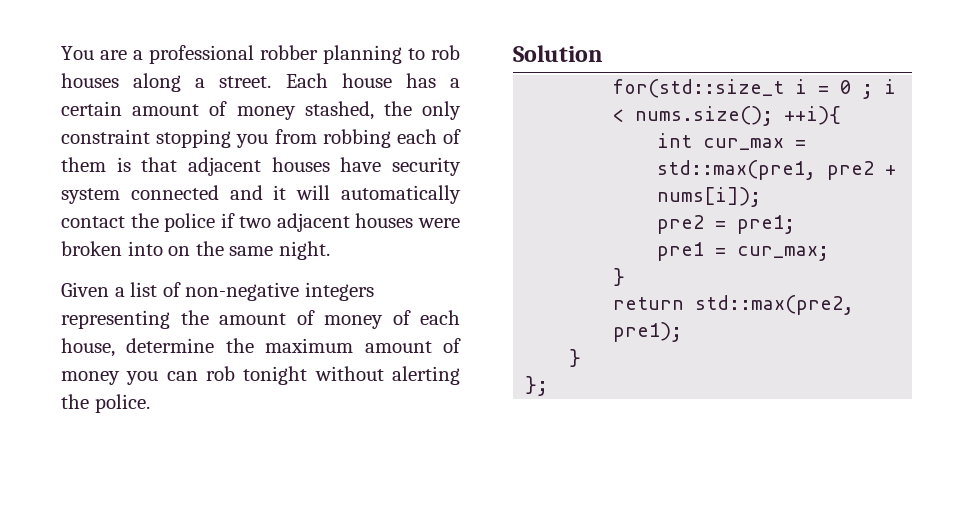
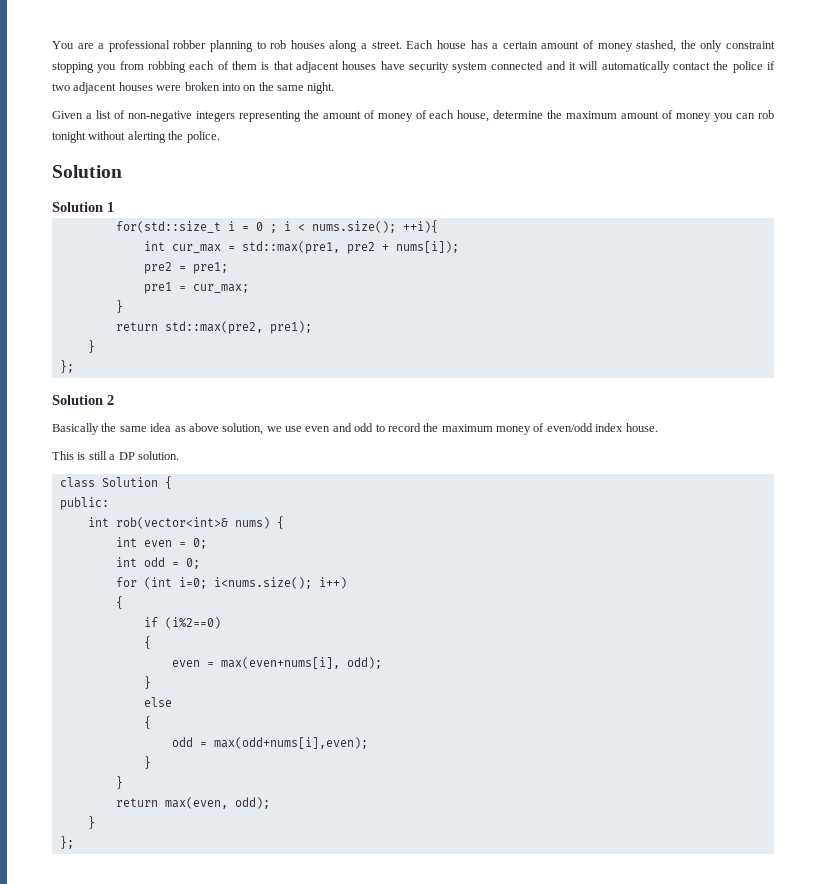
+ Solution 1
+ Solution 2
+ Basically the same idea as above solution, we use even and odd to record the maximum money of even/odd index house.
+ This is still a DP solution.
+ class Solution {
+ public:
+ int rob(vector<int>& nums) {
+ int even = 0;
+ int odd = 0;
+ for (int i=0; i<nums.size(); i++)
+ {
+ if (i%2==0)
+ {
+ even = max(even+nums[i], odd);
+ }
+ else
+ {
+ odd = max(odd+nums[i],even);
+ }
+ }
+ return max(even, odd);
+ }
+ };

